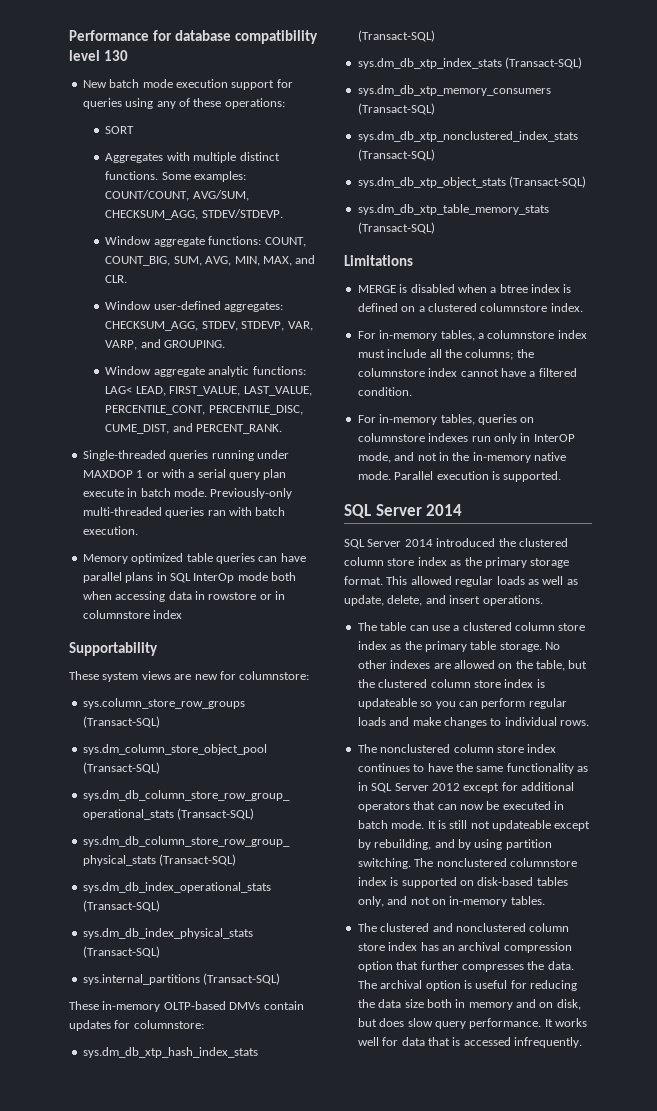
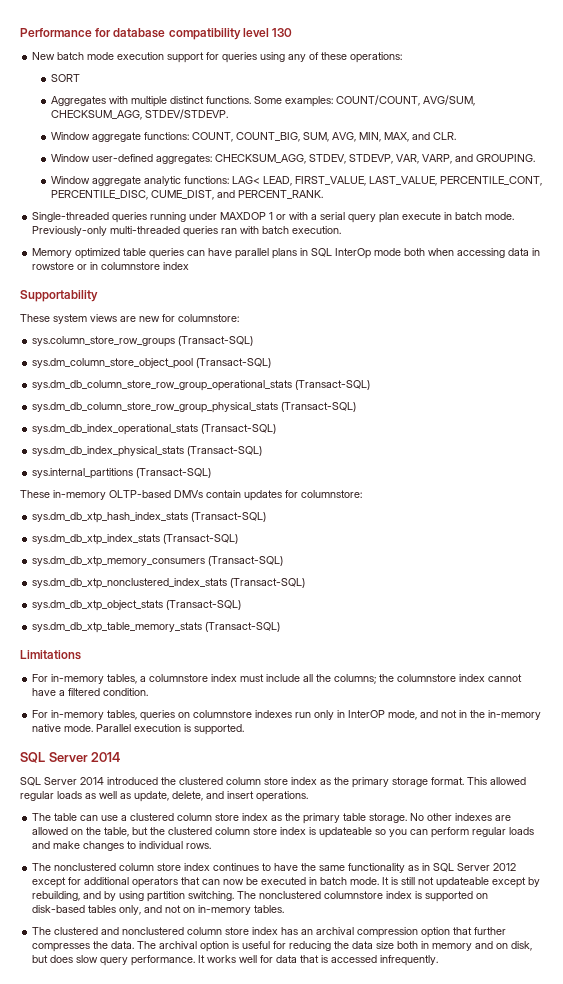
- MERGE is disabled when a btree index is defined on a clustered columnstore index.

